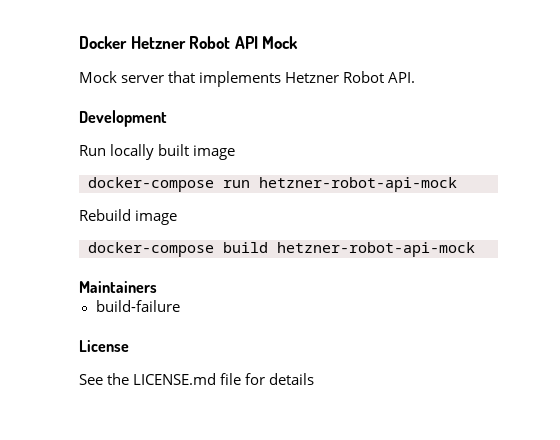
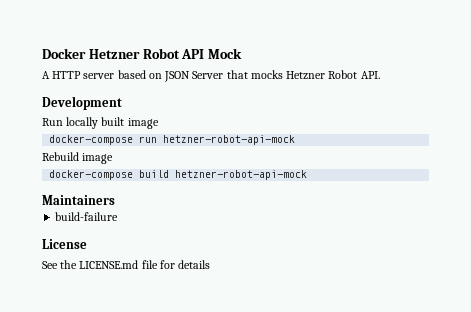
- Mock server that implements Hetzner Robot API.
+ A HTTP server based on JSON Server that mocks Hetzner Robot API.

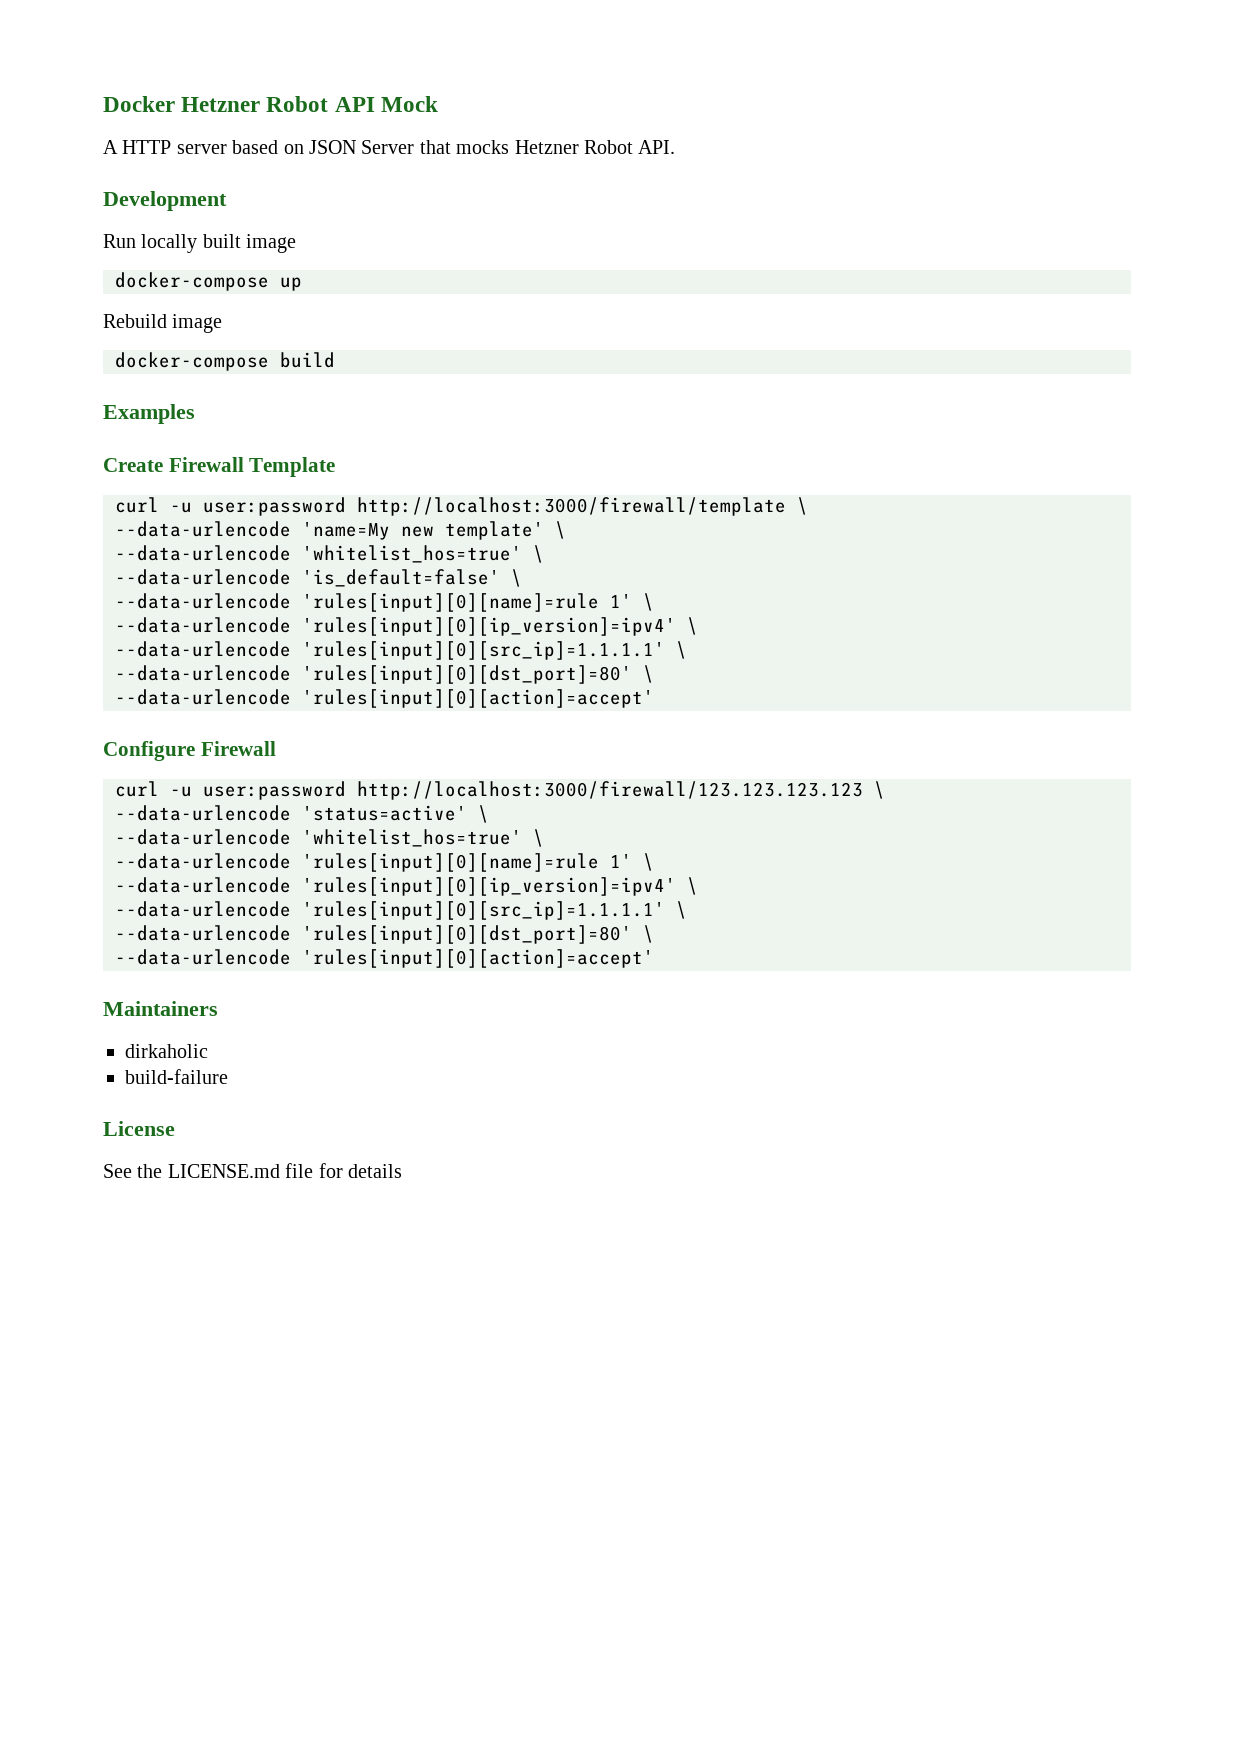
- docker-compose run hetzner-robot-api-mock
+ docker-compose up
- docker-compose build hetzner-robot-api-mock
+ docker-compose build
+ Examples
+ Create Firewall Template
+ curl -u user:password http://localhost:3000/firewall/template \
+ --data-urlencode 'name=My new template' \
+ --data-urlencode 'whitelist_hos=true' \
+ --data-urlencode 'is_default=false' \
+ --data-urlencode 'rules[input][0][name]=rule 1' \
+ --data-urlencode 'rules[input][0][ip_version]=ipv4' \
+ --data-urlencode 'rules[input][0][src_ip]=1.1.1.1' \
+ --data-urlencode 'rules[input][0][dst_port]=80' \
+ --data-urlencode 'rules[input][0][action]=accept'
+ Configure Firewall
+ curl -u user:password http://localhost:3000/firewall/123.123.123.123 \
+ --data-urlencode 'status=active' \
+ --data-urlencode 'whitelist_hos=true' \
+ --data-urlencode 'rules[input][0][name]=rule 1' \
+ --data-urlencode 'rules[input][0][ip_version]=ipv4' \
+ --data-urlencode 'rules[input][0][src_ip]=1.1.1.1' \
+ --data-urlencode 'rules[input][0][dst_port]=80' \
+ --data-urlencode 'rules[input][0][action]=accept'
+ dirkaholic

